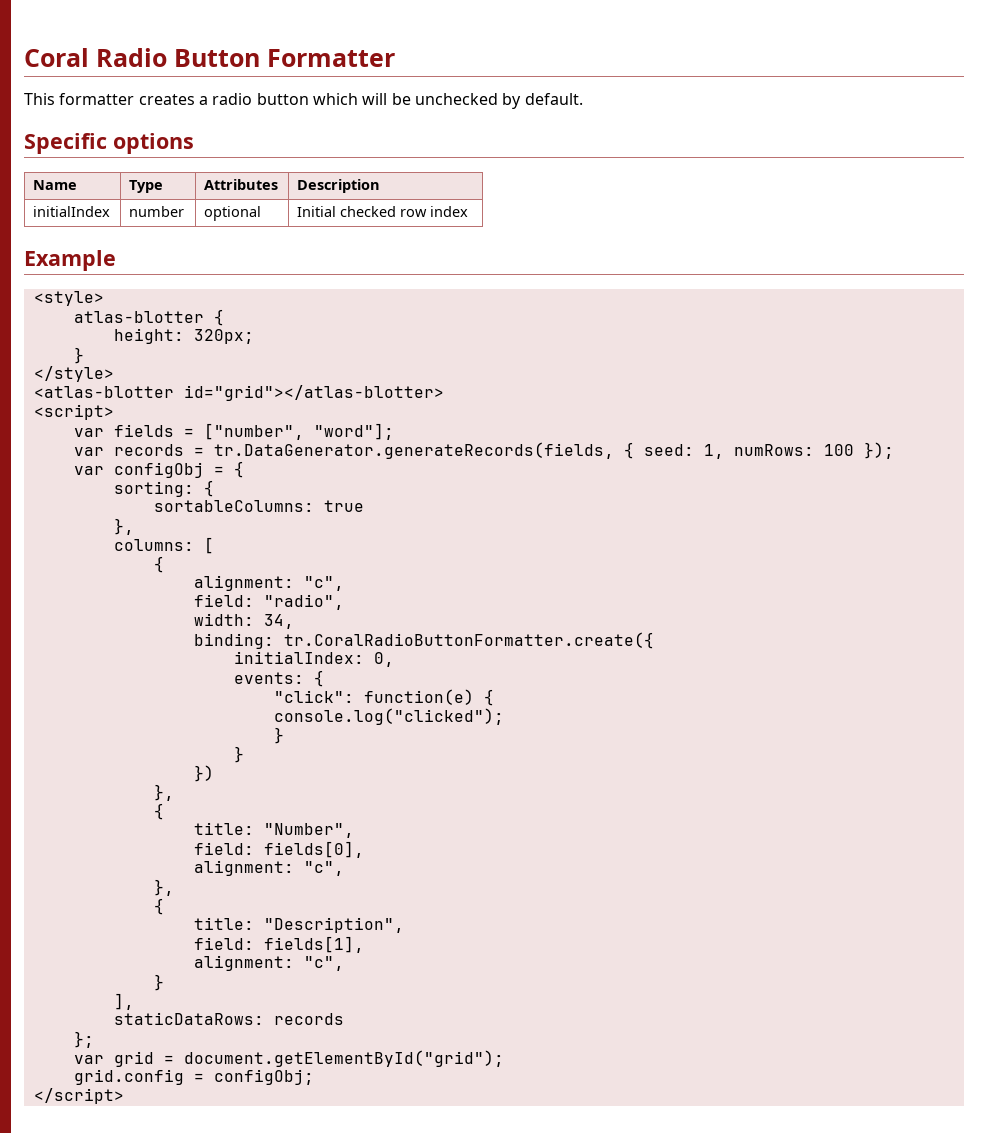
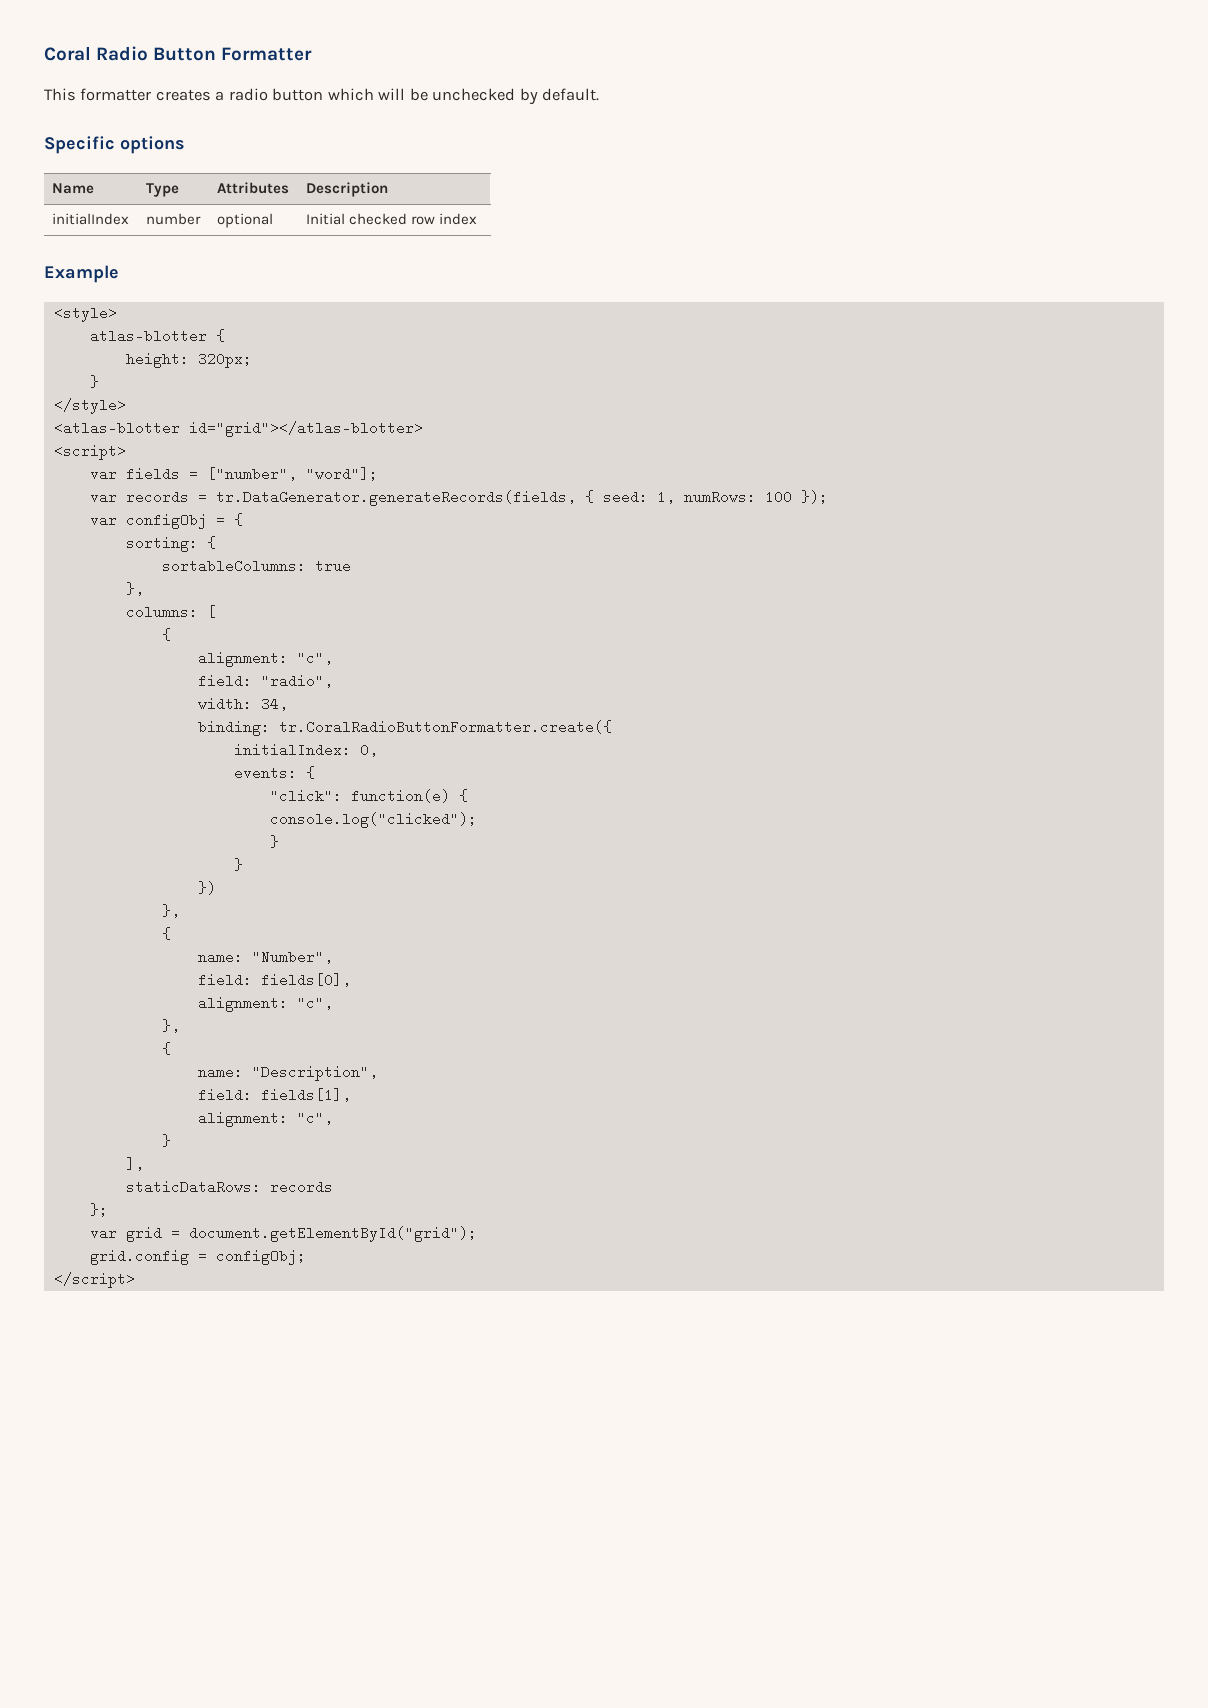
- title: "Number",
+ name: "Number",
- title: "Description",
+ name: "Description",

